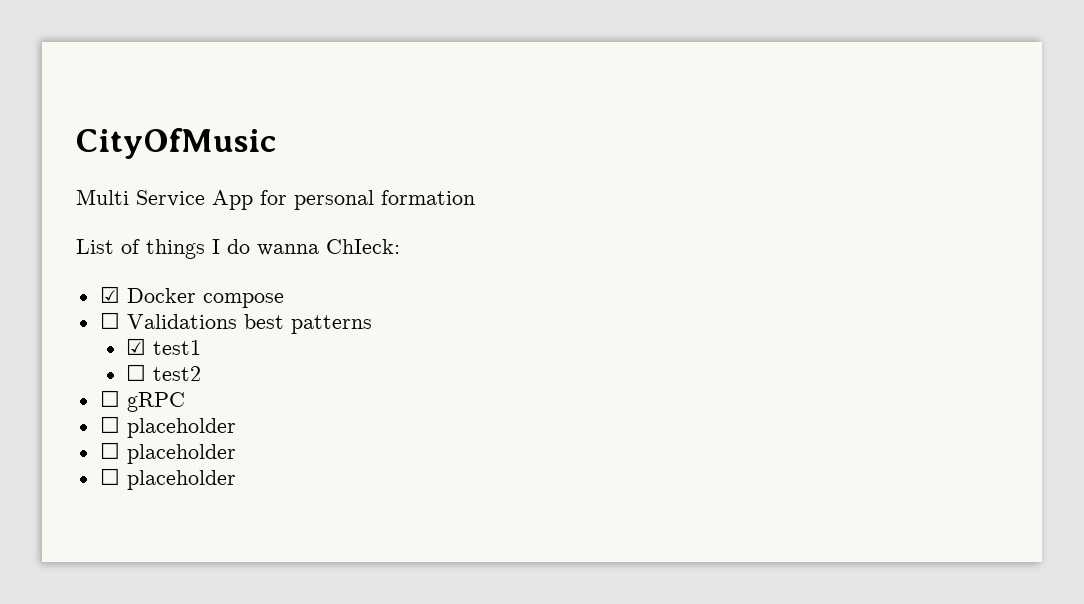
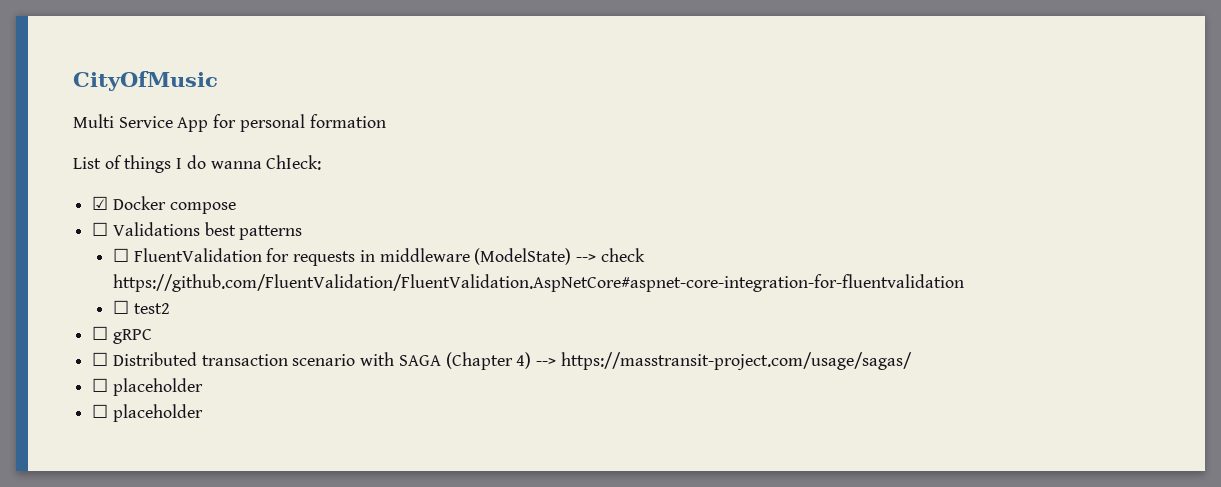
- ☑ test1
+ ☐ FluentValidation for requests in middleware (ModelState) --> check https://github.com/FluentValidation/FluentValidation.AspNetCore#aspnet-core-integration-for-fluentvalidation
  ☐ gRPC
- ☐ placeholder
+ ☐ Distributed transaction scenario with SAGA (Chapter 4) --> https://masstransit-project.com/usage/sagas/

